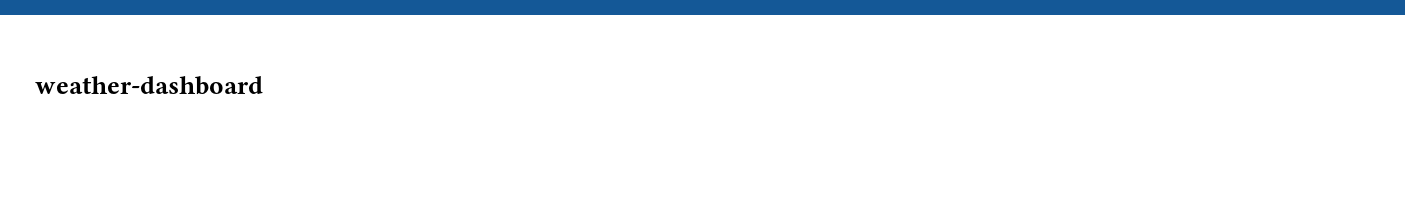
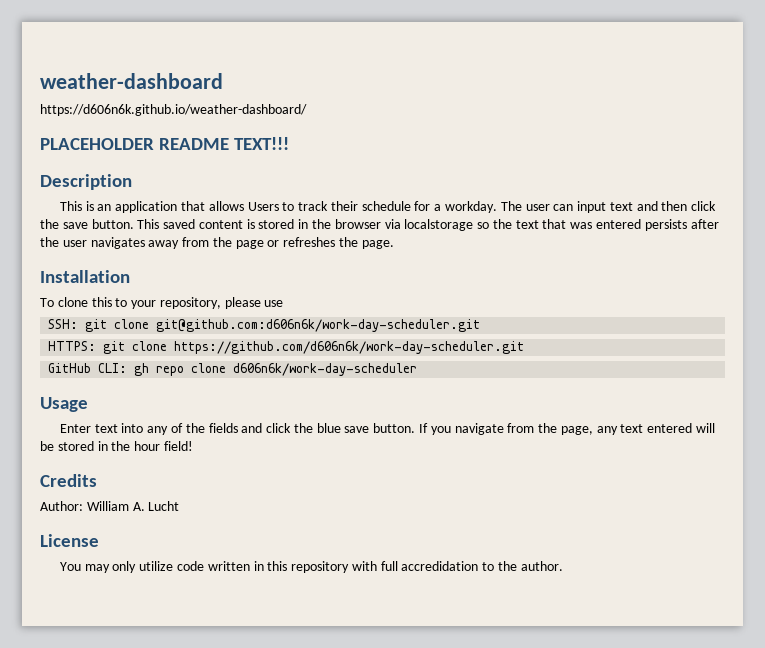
+ https://d606n6k.github.io/weather-dashboard/
+ PLACEHOLDER README TEXT!!!
+ Description
+ This is an application that allows Users to track their schedule for a workday. The user can input text and then click the save button. This saved content is stored in the browser via localstorage so the text that was entered persists after the user navigates away from the page or refreshes the page.
+ Installation
+ To clone this to your repository, please use
+ SSH: git clone git@github.com:d606n6k/work-day-scheduler.git
+ HTTPS: git clone https://github.com/d606n6k/work-day-scheduler.git
+ GitHub CLI: gh repo clone d606n6k/work-day-scheduler
+ Usage
+ Enter text into any of the fields and click the blue save button. If you navigate from the page, any text entered will be stored in the hour field!
+ Credits
+ Author: William A. Lucht
+ License
+ You may only utilize code written in this repository with full accredidation to the author.

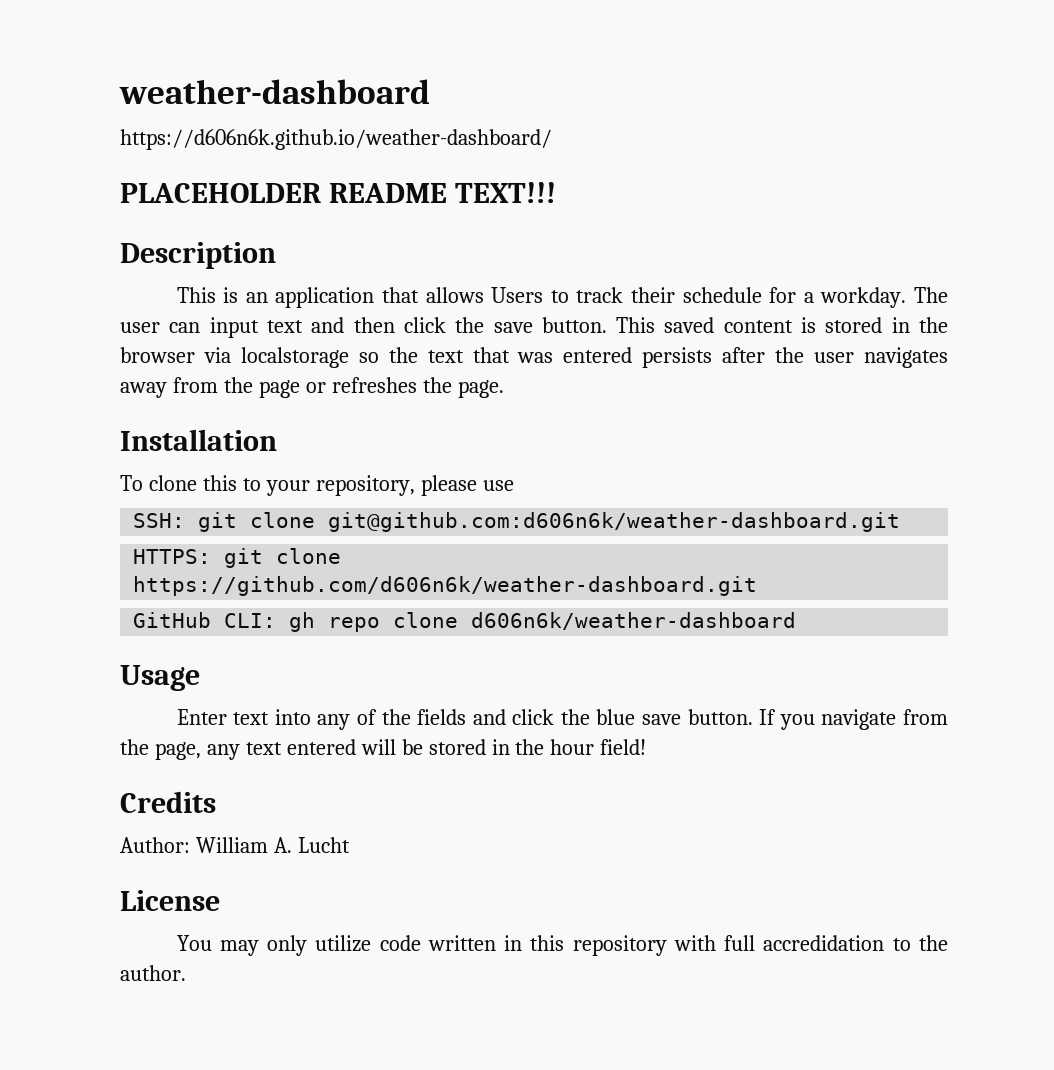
- SSH: git clone git@github.com:d606n6k/work-day-scheduler.git
+ SSH: git clone git@github.com:d606n6k/weather-dashboard.git
- HTTPS: git clone https://github.com/d606n6k/work-day-scheduler.git
+ HTTPS: git clone https://github.com/d606n6k/weather-dashboard.git
- GitHub CLI: gh repo clone d606n6k/work-day-scheduler
+ GitHub CLI: gh repo clone d606n6k/weather-dashboard

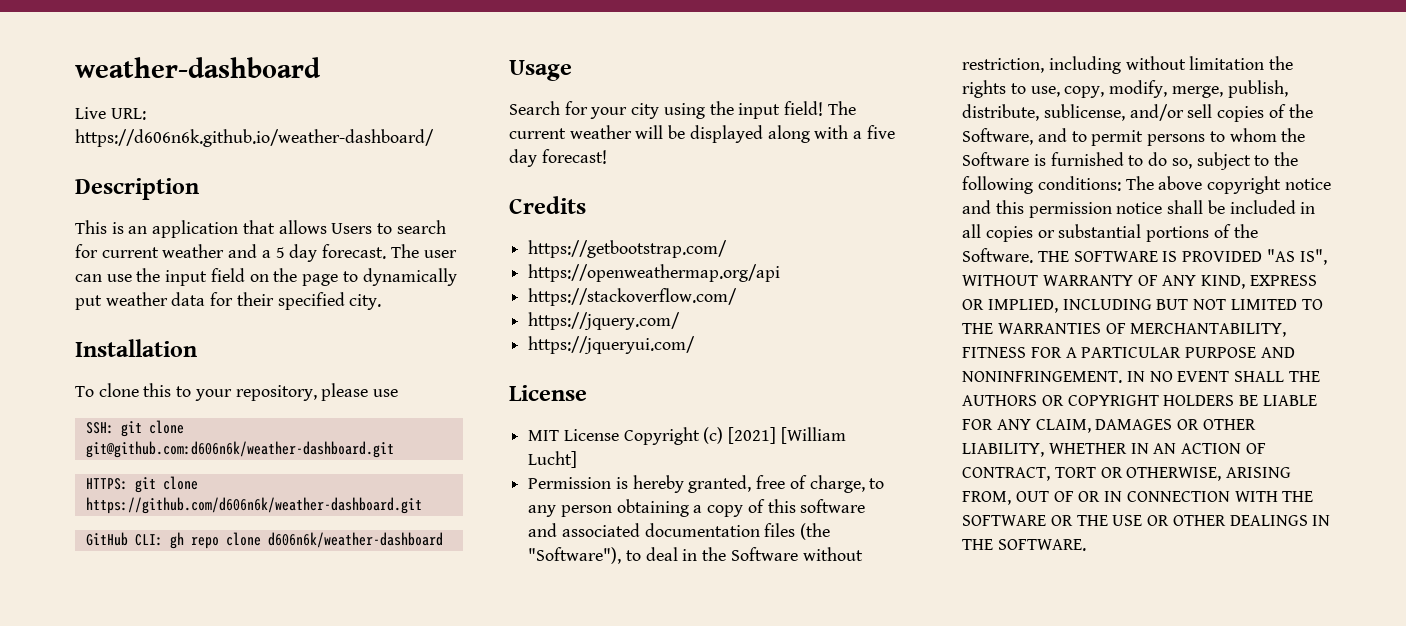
- https://d606n6k.github.io/weather-dashboard/
+ Live URL: https://d606n6k.github.io/weather-dashboard/
- PLACEHOLDER README TEXT!!!
- This is an application that allows Users to track their schedule for a workday. The user can input text and then click the save button. This saved content is stored in the browser via localstorage so the text that was entered persists after the user navigates away from the page or refreshes the page.
+ This is an application that allows Users to search for current weather and a 5 day forecast. The user can use the input field on the page to dynamically put weather data for their specified city.
- Enter text into any of the fields and click the blue save button. If you navigate from the page, any text entered will be stored in the hour field!
+ Search for your city using the input field! The current weather will be displayed along with a five day forecast!
  Credits
- Author: William A. Lucht
+ https://getbootstrap.com/
+ https://openweathermap.org/api
+ https://stackoverflow.com/
+ https://jquery.com/
+ https://jqueryui.com/
  License
- You may only utilize code written in this repository with full accredidation to the author.
+ MIT License Copyright (c) [2021] [William Lucht]
+ Permission is hereby granted, free of charge, to any person obtaining a copy of this software and associated documentation files (the "Software"), to deal in the Software without restriction, including without limitation the rights to use, copy, modify, merge, publish, distribute, sublicense, and/or sell copies of the Software, and to permit persons to whom the Software is furnished to do so, subject to the following conditions: The above copyright notice and this permission notice shall be included in all copies or substantial portions of the Software. THE SOFTWARE IS PROVIDED "AS IS", WITHOUT WARRANTY OF ANY KIND, EXPRESS OR IMPLIED, INCLUDING BUT NOT LIMITED TO THE WARRANTIES OF MERCHANTABILITY, FITNESS FOR A PARTICULAR PURPOSE AND NONINFRINGEMENT. IN NO EVENT SHALL THE AUTHORS OR COPYRIGHT HOLDERS BE LIABLE FOR ANY CLAIM, DAMAGES OR OTHER LIABILITY, WHETHER IN AN ACTION OF CONTRACT, TORT OR OTHERWISE, ARISING FROM, OUT OF OR IN CONNECTION WITH THE SOFTWARE OR THE USE OR OTHER DEALINGS IN THE SOFTWARE.

